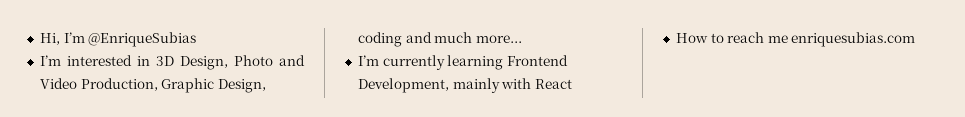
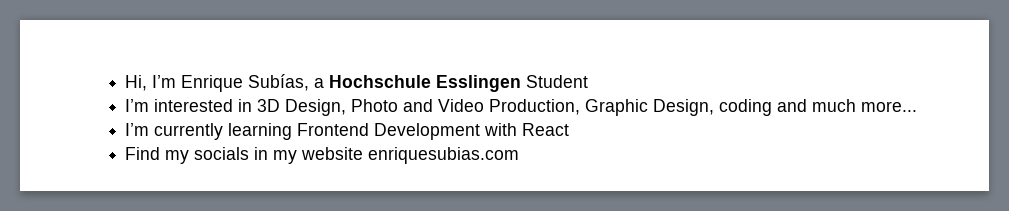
- Hi, I’m @EnriqueSubias
+ Hi, I’m Enrique Subías, a Hochschule Esslingen Student
- I’m currently learning Frontend Development, mainly with React
+ I’m currently learning Frontend Development with React
- How to reach me enriquesubias.com
+ Find my socials in my website enriquesubias.com

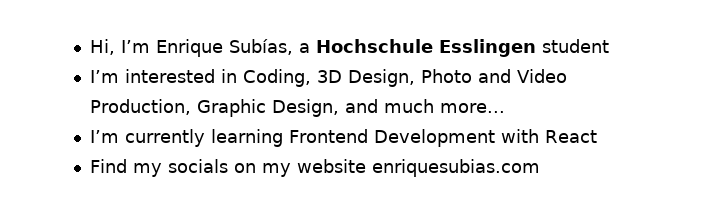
- Hi, I’m Enrique Subías, a Hochschule Esslingen Student
+ Hi, I’m Enrique Subías, a Hochschule Esslingen student
- I’m interested in 3D Design, Photo and Video Production, Graphic Design, coding and much more...
+ I’m interested in Coding, 3D Design, Photo and Video Production, Graphic Design, and much more...
- Find my socials in my website enriquesubias.com
+ Find my socials on my website enriquesubias.com

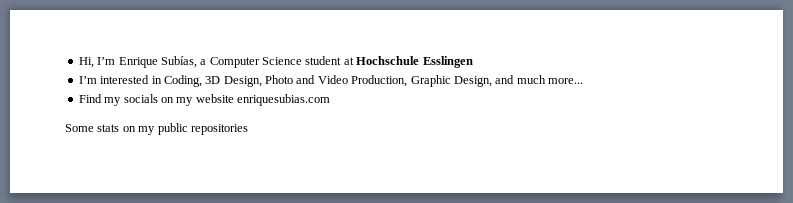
- Hi, I’m Enrique Subías, a Hochschule Esslingen student
+ Hi, I’m Enrique Subías, a Computer Science student at Hochschule Esslingen
- I’m currently learning Frontend Development with React
+ Some stats on my public repositories

